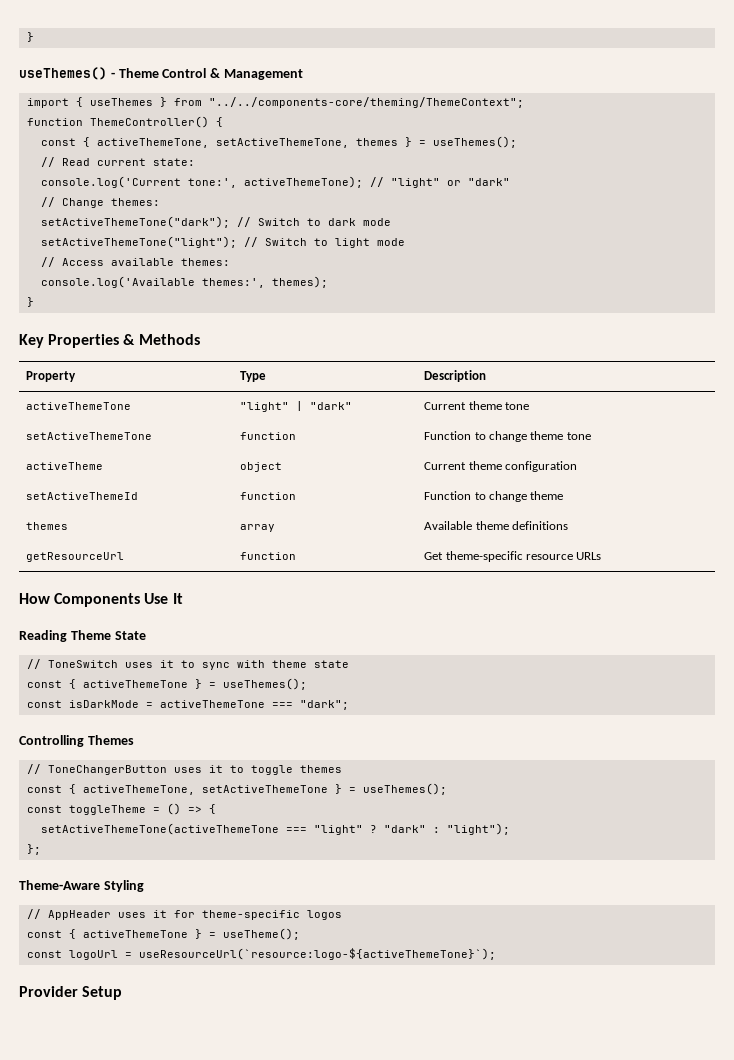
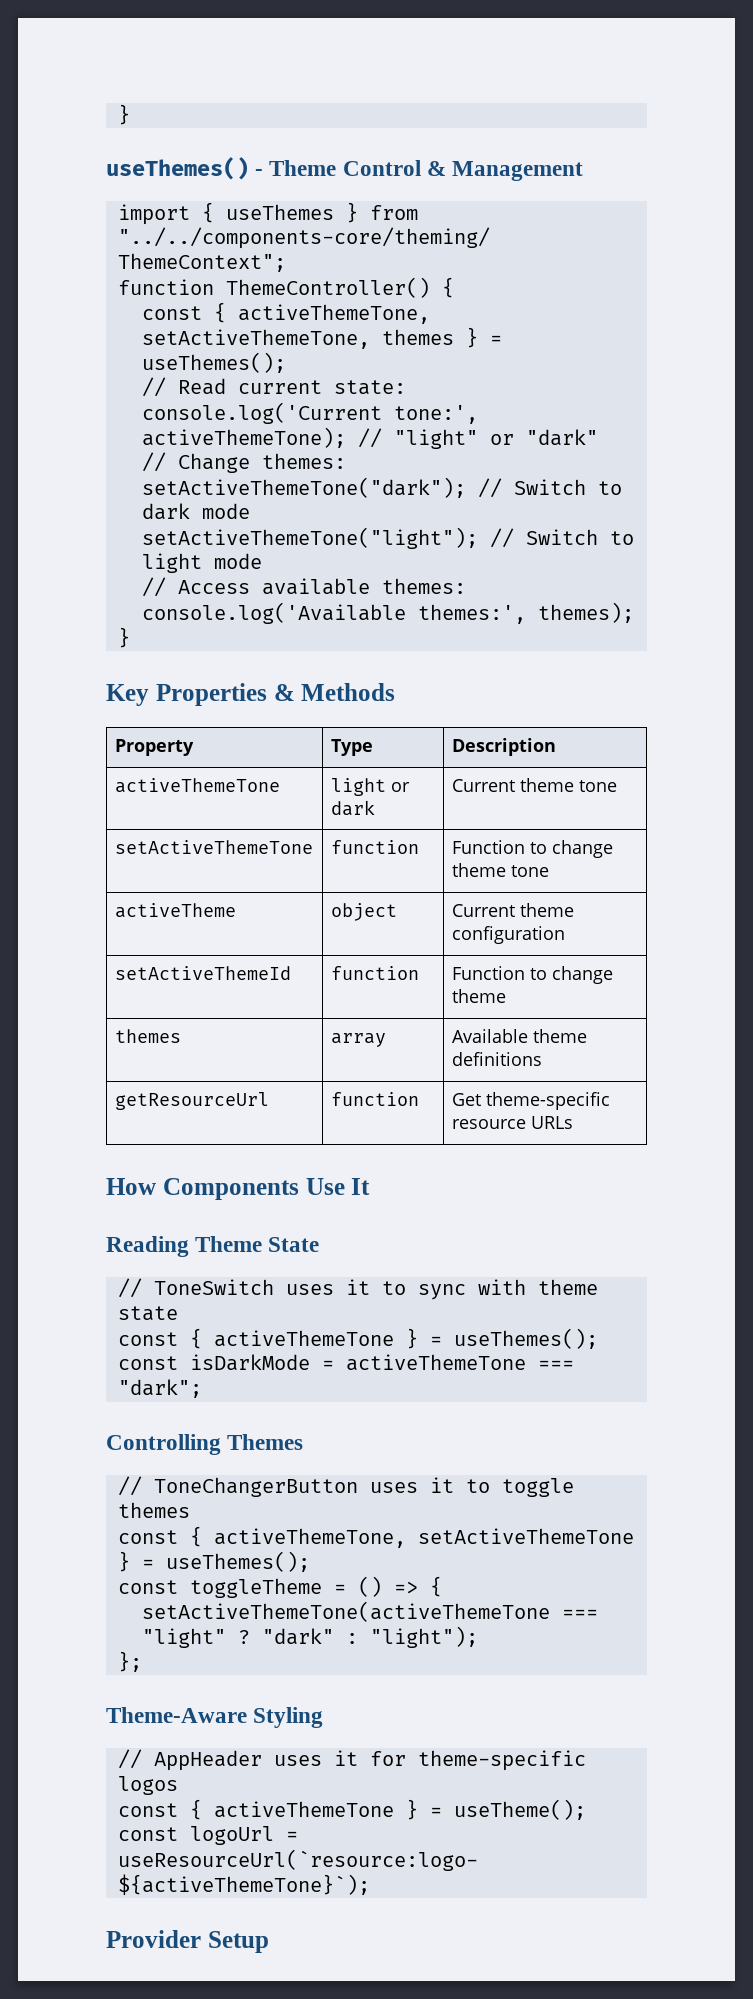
- activeThemeTone | "light" | "dark" | Current theme tone
+ activeThemeTone | light or dark | Current theme tone

